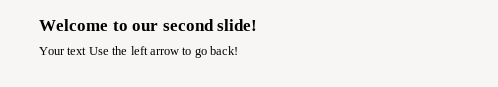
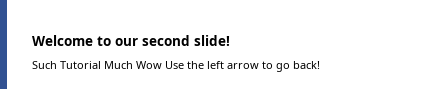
- Your text Use the left arrow to go back!
+ Such Tutorial Much Wow Use the left arrow to go back!

